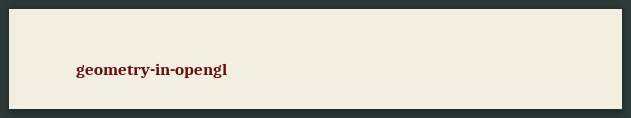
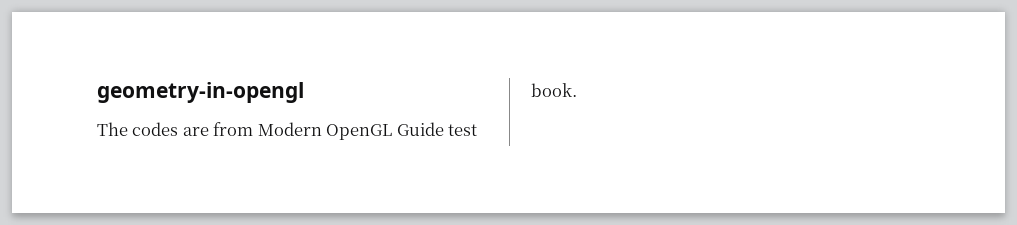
+ The codes are from Modern OpenGL Guide test book.

